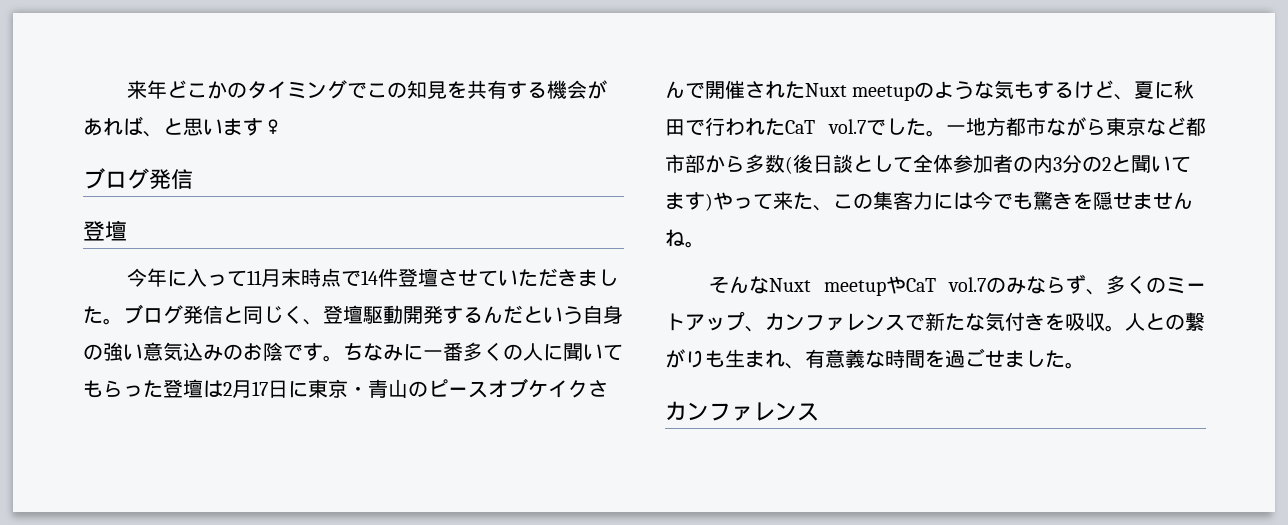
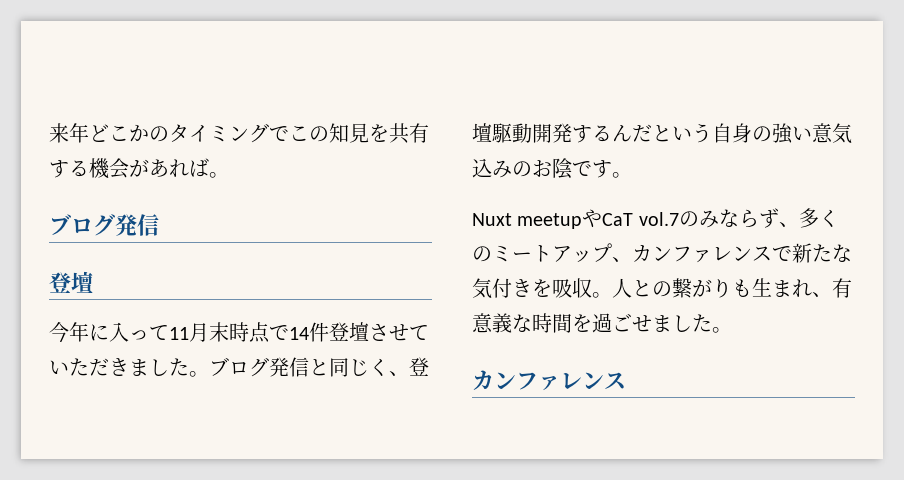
- 来年どこかのタイミングでこの知見を共有する機会があれば、と思います♀
+ 来年どこかのタイミングでこの知見を共有する機会があれば。
- ブログ発信と同じく、登壇駆動開発するんだという自身の強い意気込みのお陰です。ちなみに一番多くの人に聞いてもらった登壇は2月17日に東京・青山のピースオブケイクさんで開催されたNuxt meetupのような気もするけど、夏に秋田で行われたCaT vol.7でした。一地方都市ながら東京など都市部から多数(後日談として全体参加者の内3分の2と聞いてます)やって来た、この集客力には今でも驚きを隠せませんね。
- そんなNuxt meetupやCaT vol.7のみならず、多くのミートアップ、カンファレンスで新たな気付きを吸収。
+ ブログ発信と同じく、登壇駆動開発するんだという自身の強い意気込みのお陰です。
+ Nuxt meetupやCaT vol.7のみならず、多くのミートアップ、カンファレンスで新たな気付きを吸収。

